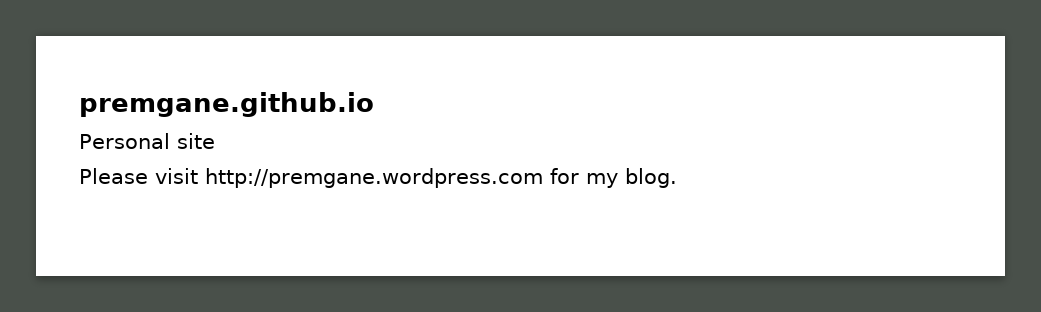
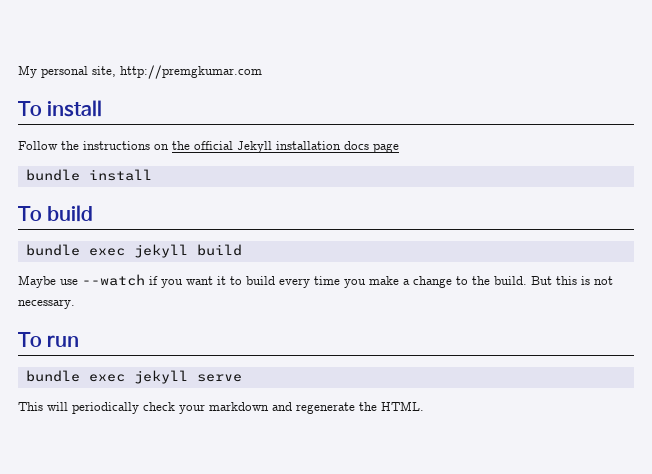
- premgane.github.io
- Personal site
- Please visit http://premgane.wordpress.com for my blog.
+ My personal site, http://premgkumar.com
+ To install
+ Follow the instructions on the official Jekyll installation docs page
+ bundle install
+ To build
+ bundle exec jekyll build
+ Maybe use --watch if you want it to build every time you make a change to the build. But this is not necessary.
+ To run
+ bundle exec jekyll serve
+ This will periodically check your markdown and regenerate the HTML.

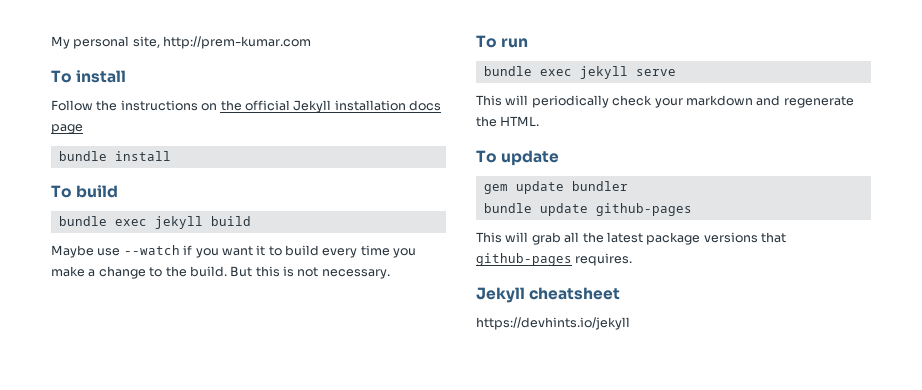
- My personal site, http://premgkumar.com
+ My personal site, http://prem-kumar.com
+ To update
+ gem update bundler
+ bundle update github-pages
+ This will grab all the latest package versions that github-pages requires.
+ Jekyll cheatsheet
+ https://devhints.io/jekyll

